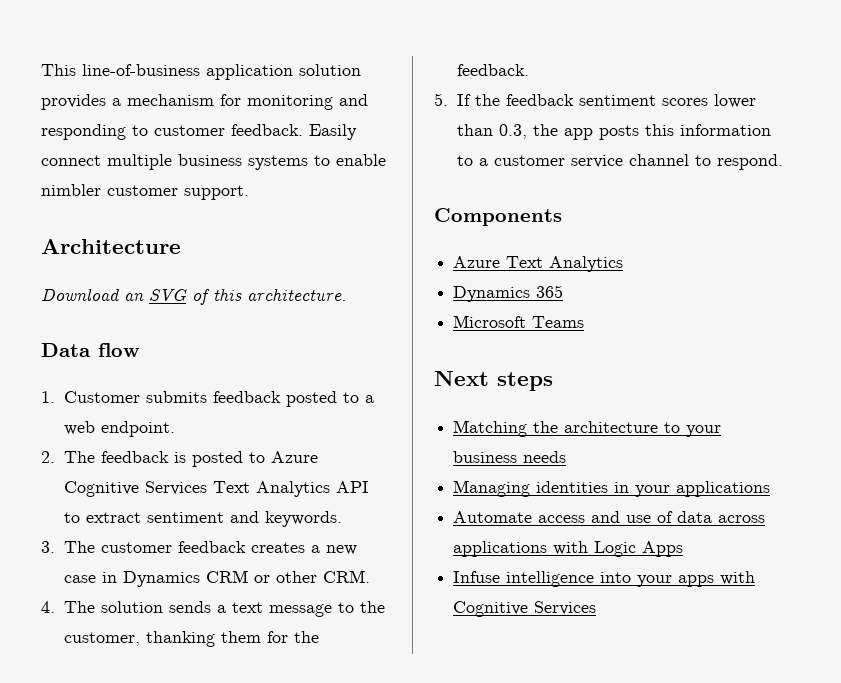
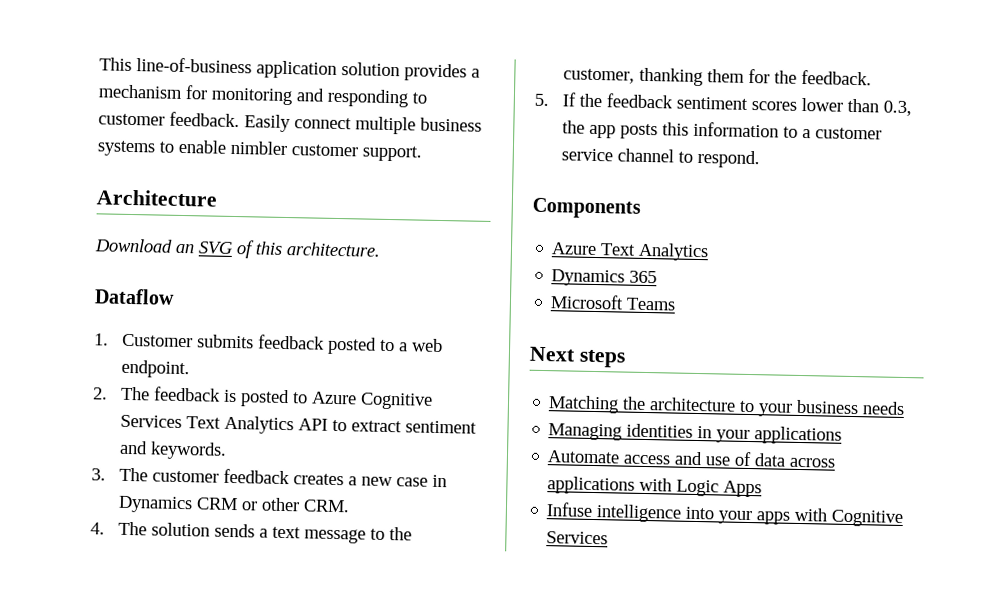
- Data flow
+ Dataflow

